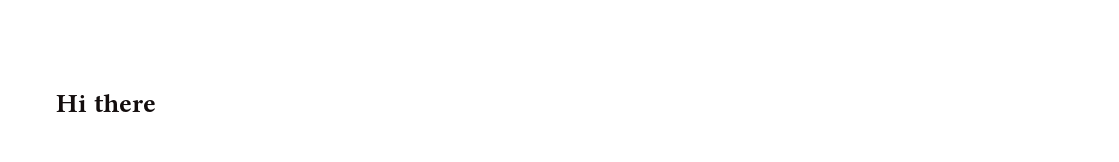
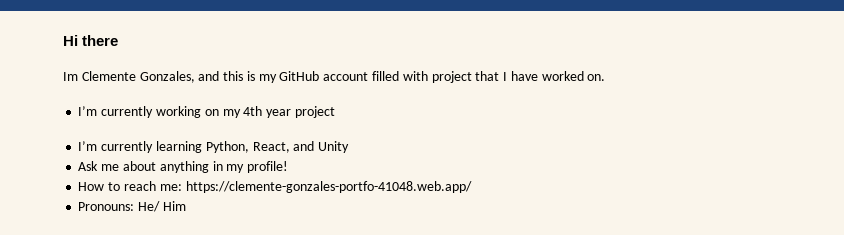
+ Im Clemente Gonzales, and this is my GitHub account filled with project that I have worked on.
+ I’m currently working on my 4th year project
+ I’m currently learning Python, React, and Unity
+ Ask me about anything in my profile!
+ How to reach me: https://clemente-gonzales-portfo-41048.web.app/
+ Pronouns: He/ Him

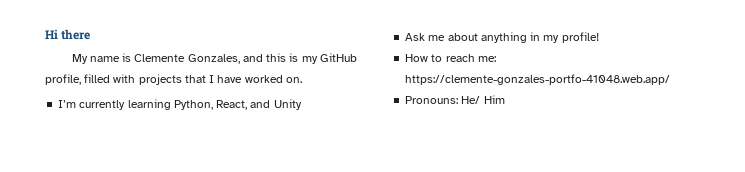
- Im Clemente Gonzales, and this is my GitHub account filled with project that I have worked on.
+ My name is Clemente Gonzales, and this is my GitHub profile, filled with projects that I have worked on.
- I’m currently working on my 4th year project

